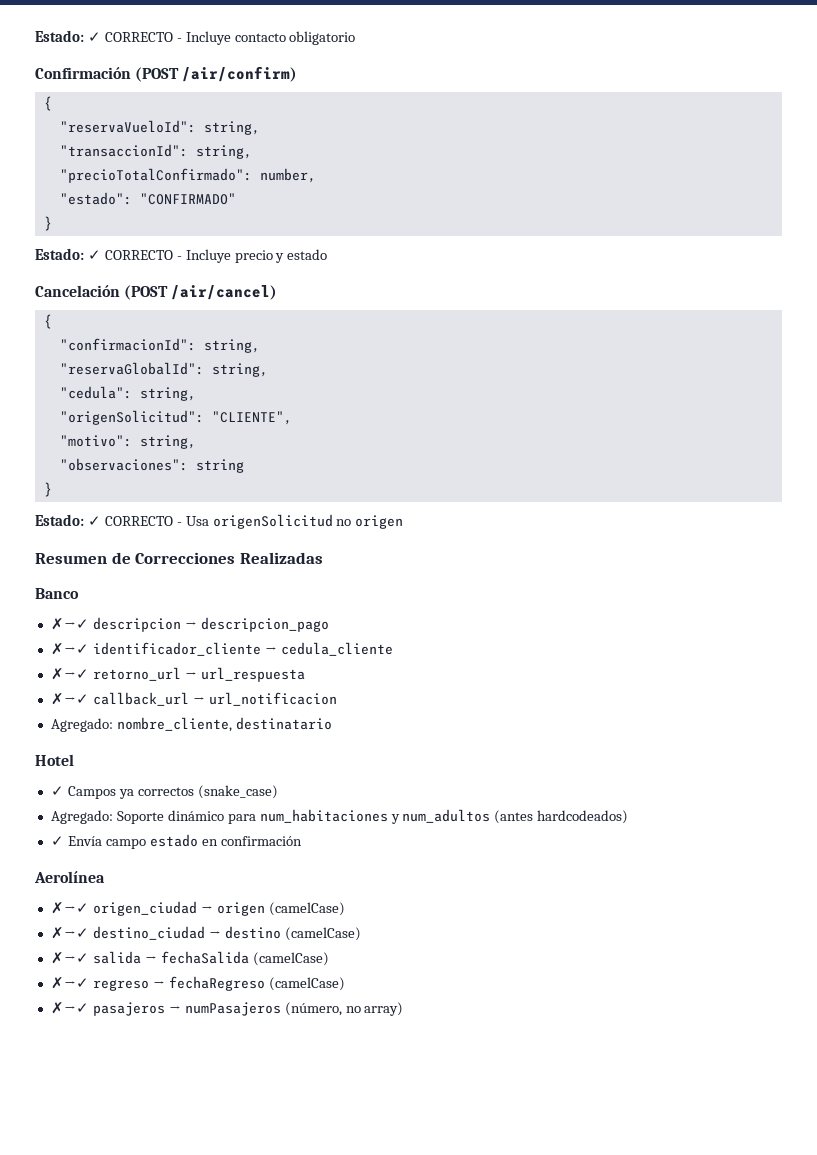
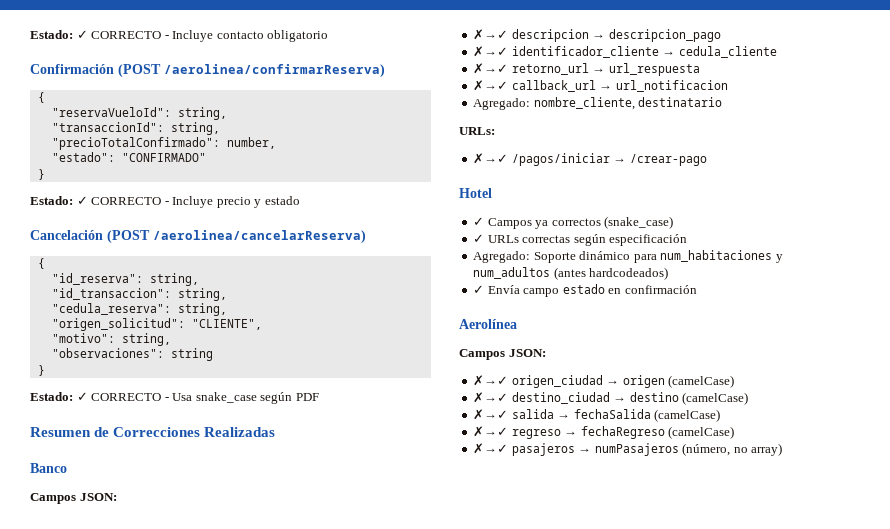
- Confirmación (POST /air/confirm)
+ Confirmación (POST /aerolinea/confirmarReserva)
- Cancelación (POST /air/cancel)
+ Cancelación (POST /aerolinea/cancelarReserva)
  {
- "confirmacionId": string,
- "reservaGlobalId": string,
- "cedula": string,
- "origenSolicitud": "CLIENTE",
+ "id_reserva": string,
+ "id_transaccion": string,
+ "cedula_reserva": string,
+ "origen_solicitud": "CLIENTE",
- Estado: ✓ CORRECTO - Usa origenSolicitud no origen
+ Estado: ✓ CORRECTO - Usa snake_case según PDF
  Banco
+ Campos JSON:
+ URLs:
+ ✗→✓ /pagos/iniciar → /crear-pago
+ ✓ URLs correctas según especificación
  Aerolínea
+ Campos JSON:

